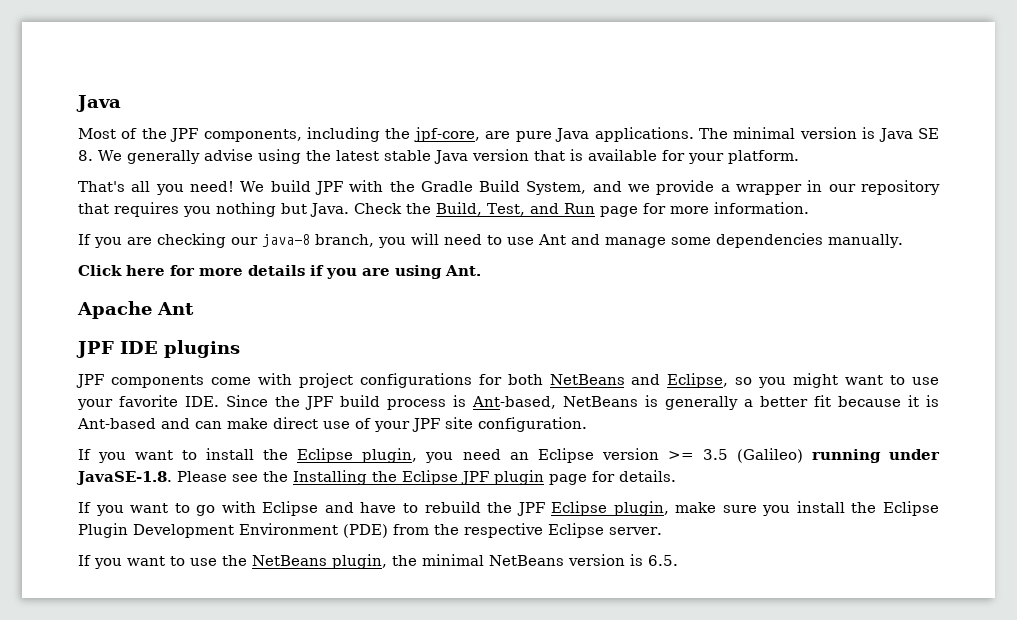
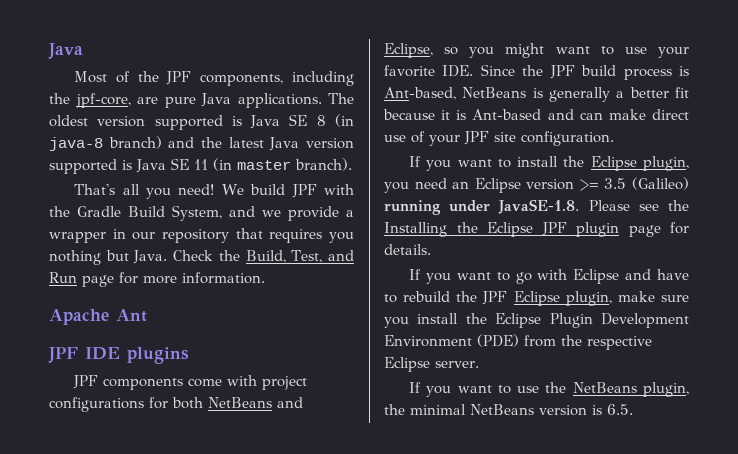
- The minimal version is Java SE 8. We generally advise using the latest stable Java version that is available for your platform.
+ The oldest version supported is Java SE 8 (in java-8 branch) and the latest Java version supported is Java SE 11 (in master branch).
- If you are checking our java-8 branch, you will need to use Ant and manage some dependencies manually.
- Click here for more details if you are using Ant.

